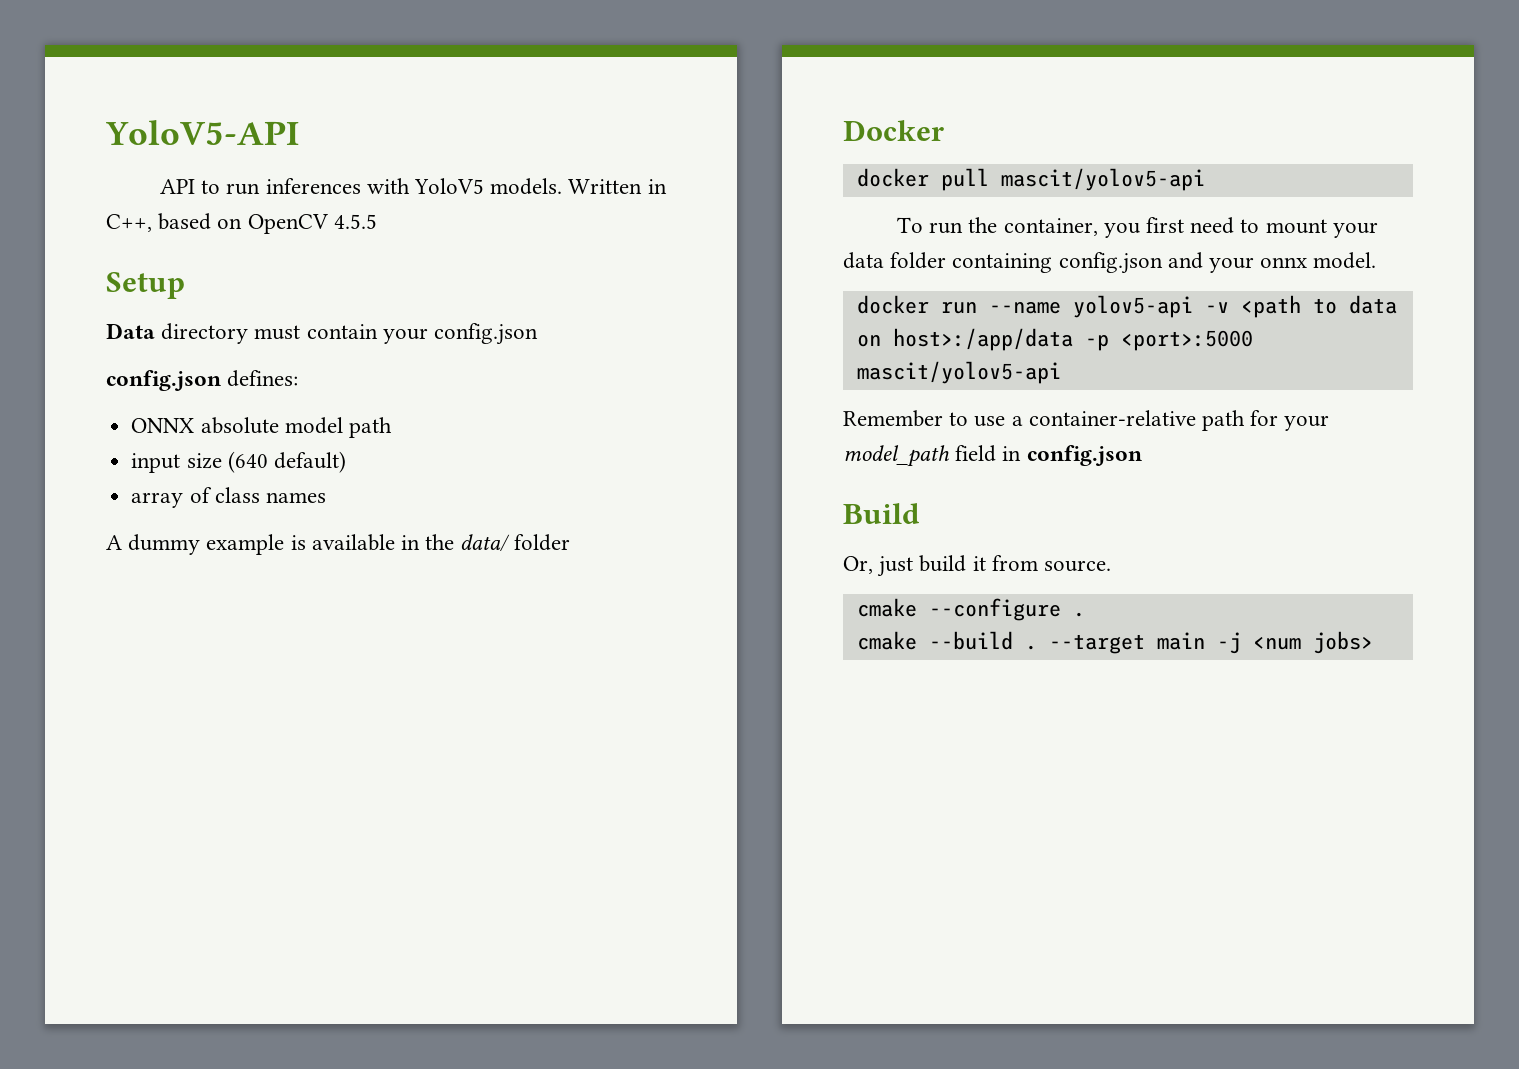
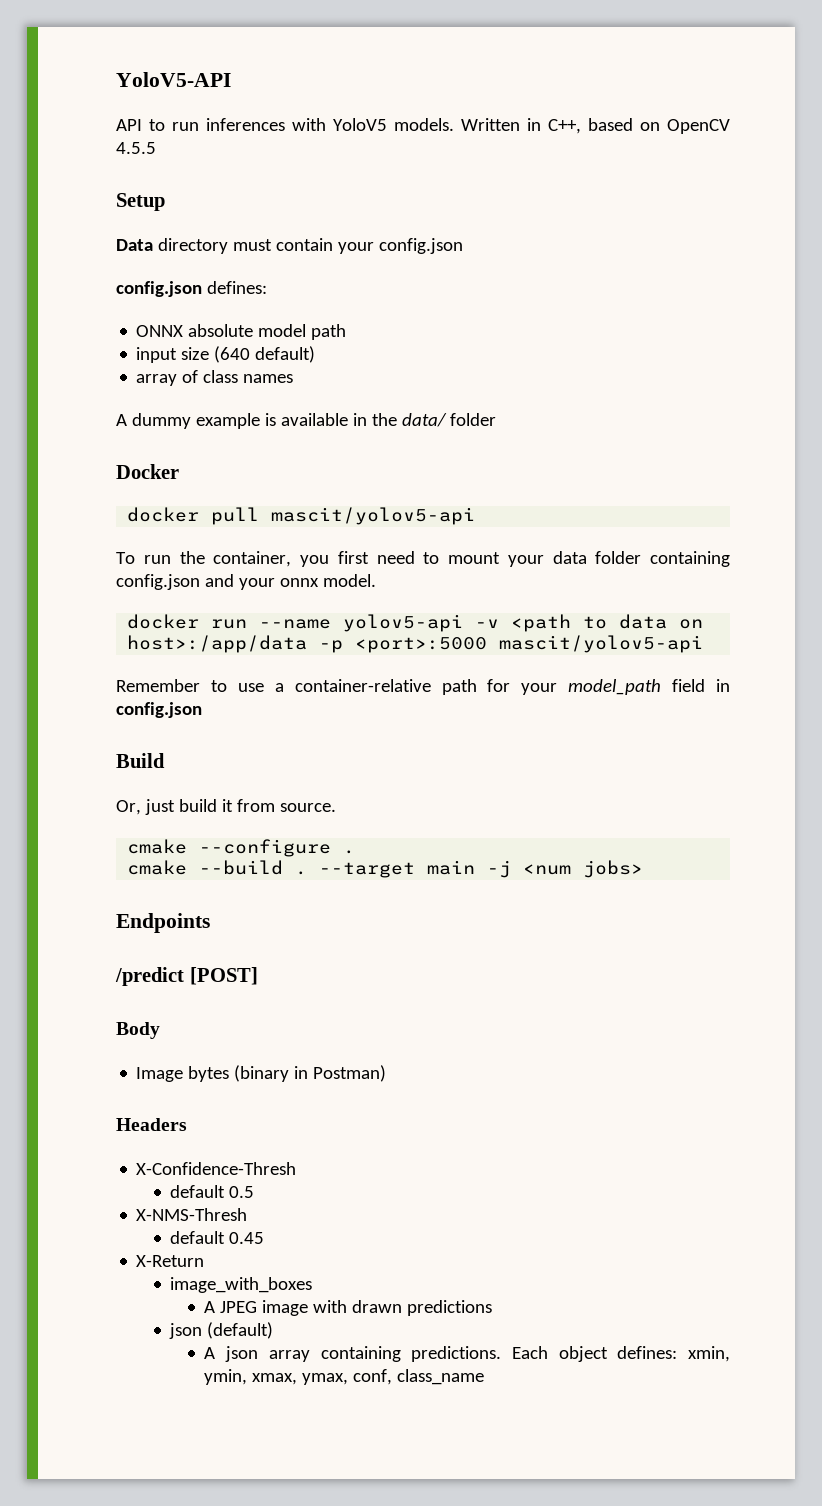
+ Endpoints
+ /predict [POST]
+ Body
+ Image bytes (binary in Postman)
+ Headers
+ X-Confidence-Thresh
+ default 0.5
+ X-NMS-Thresh
+ default 0.45
+ X-Return
+ image_with_boxes
+ A JPEG image with drawn predictions
+ json (default)
+ A json array containing predictions. Each object defines: xmin, ymin, xmax, ymax, conf, class_name

